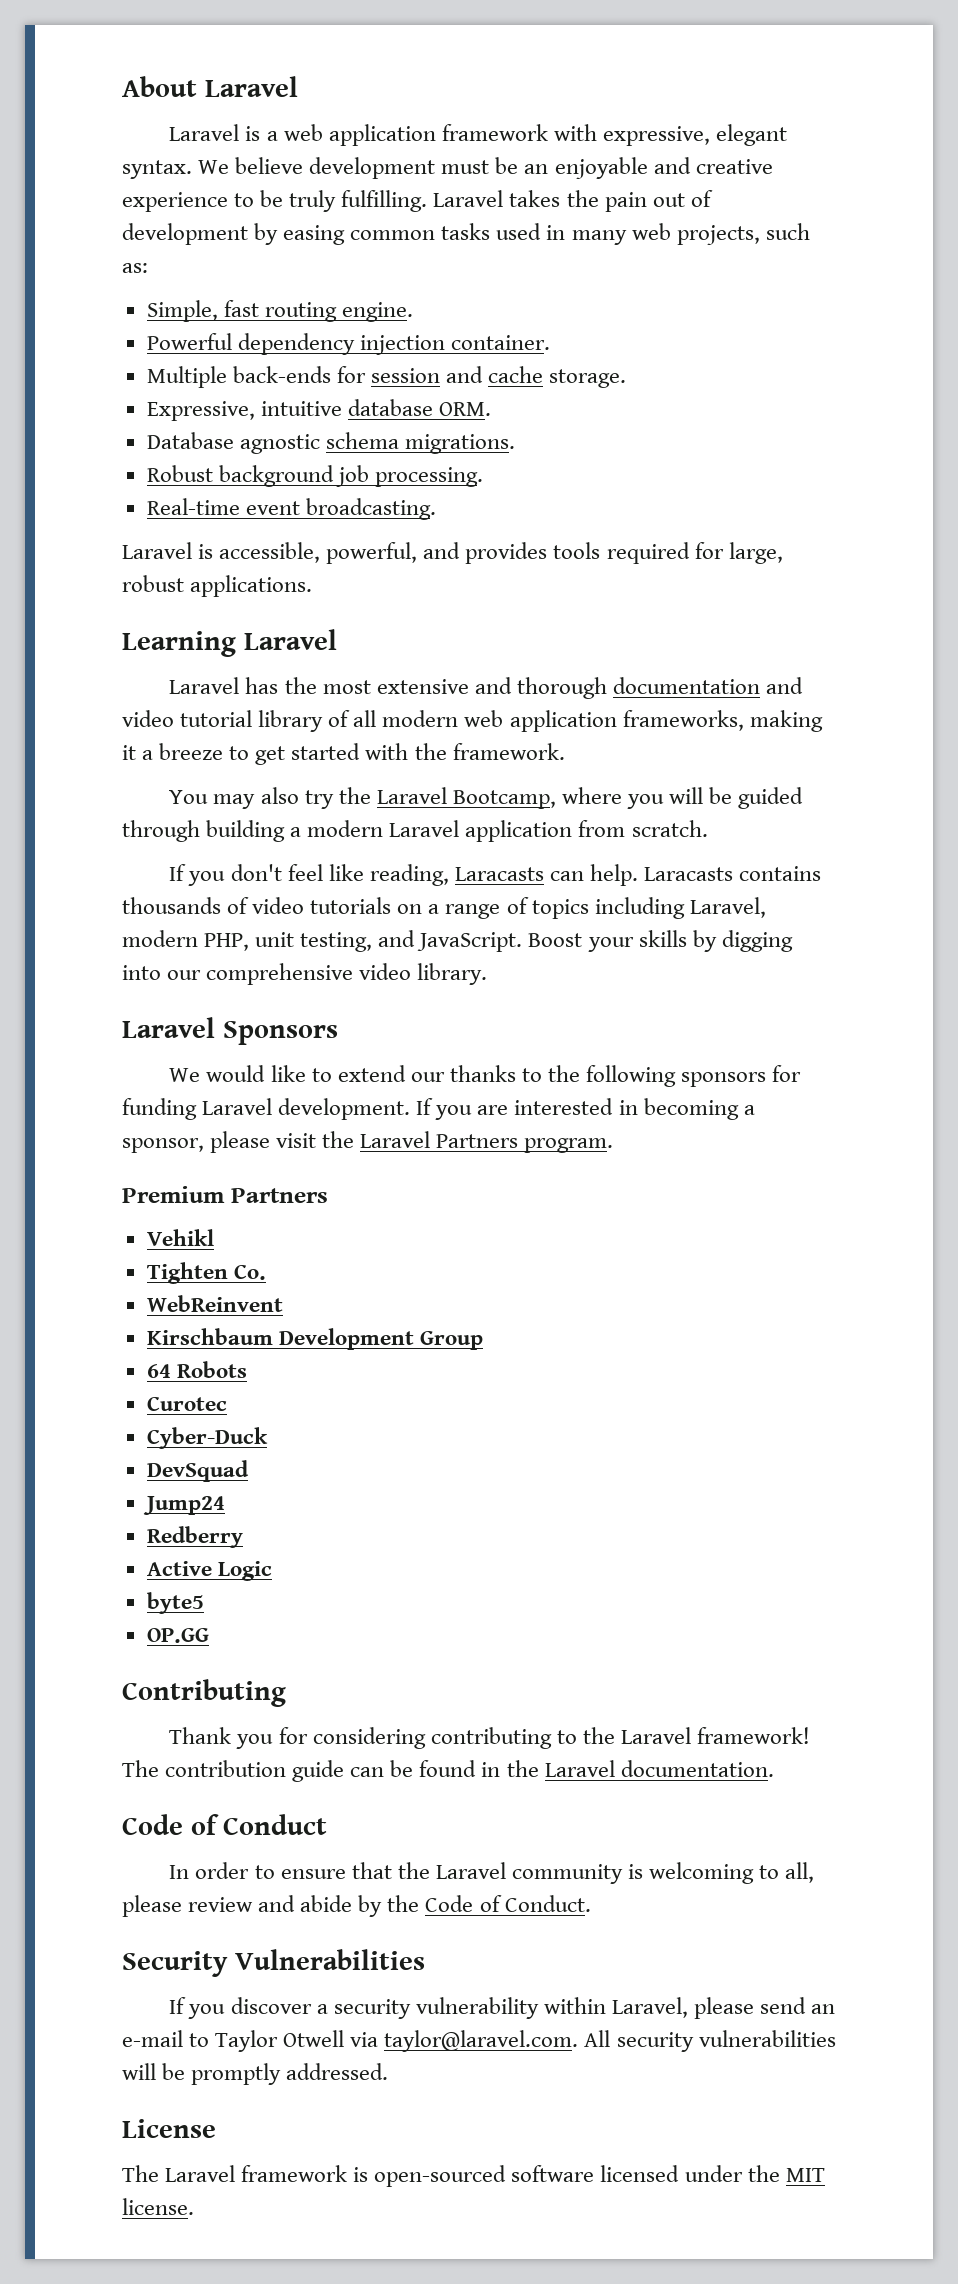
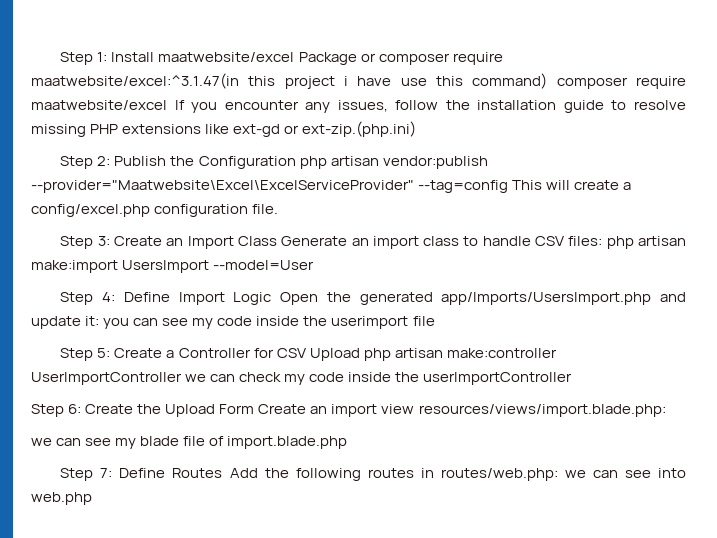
- About Laravel
- Laravel is a web application framework with expressive, elegant syntax. We believe development must be an enjoyable and creative experience to be truly fulfilling. Laravel takes the pain out of development by easing common tasks used in many web projects, such as:
- Simple, fast routing engine.
- Powerful dependency injection container.
- Multiple back-ends for session and cache storage.
- Expressive, intuitive database ORM.
- Database agnostic schema migrations.
- Robust background job processing.
- Real-time event broadcasting.
- Laravel is accessible, powerful, and provides tools required for large, robust applications.
- Learning Laravel
- Laravel has the most extensive and thorough documentation and video tutorial library of all modern web application frameworks, making it a breeze to get started with the framework.
- You may also try the Laravel Bootcamp, where you will be guided through building a modern Laravel application from scratch.
- If you don't feel like reading, Laracasts can help. Laracasts contains thousands of video tutorials on a range of topics including Laravel, modern PHP, unit testing, and JavaScript. Boost your skills by digging into our comprehensive video library.
- Laravel Sponsors
- We would like to extend our thanks to the following sponsors for funding Laravel development. If you are interested in becoming a sponsor, please visit the Laravel Partners program.
- Premium Partners
- Vehikl
- Tighten Co.
- WebReinvent
- Kirschbaum Development Group
- 64 Robots
- Curotec
- Cyber-Duck
- DevSquad
- Jump24
- Redberry
- Active Logic
- byte5
- OP.GG
- Contributing
- Thank you for considering contributing to the Laravel framework! The contribution guide can be found in the Laravel documentation.
- Code of Conduct
- In order to ensure that the Laravel community is welcoming to all, please review and abide by the Code of Conduct.
- Security Vulnerabilities
- If you discover a security vulnerability within Laravel, please send an e-mail to Taylor Otwell via taylor@laravel.com. All security vulnerabilities will be promptly addressed.
- License
- The Laravel framework is open-sourced software licensed under the MIT license.
+ Step 1: Install maatwebsite/excel Package or composer require maatwebsite/excel:^3.1.47(in this project i have use this command) composer require maatwebsite/excel If you encounter any issues, follow the installation guide to resolve missing PHP extensions like ext-gd or ext-zip.(php.ini)
+ Step 2: Publish the Configuration php artisan vendor:publish --provider="Maatwebsite\Excel\ExcelServiceProvider" --tag=config This will create a config/excel.php configuration file.
+ Step 3: Create an Import Class Generate an import class to handle CSV files: php artisan make:import UsersImport --model=User
+ Step 4: Define Import Logic Open the generated app/Imports/UsersImport.php and update it: you can see my code inside the userimport file
+ Step 5: Create a Controller for CSV Upload php artisan make:controller UserImportController we can check my code inside the userImportController
+ Step 6: Create the Upload Form Create an import view resources/views/import.blade.php:
+ we can see my blade file of import.blade.php
+ Step 7: Define Routes Add the following routes in routes/web.php: we can see into web.php

